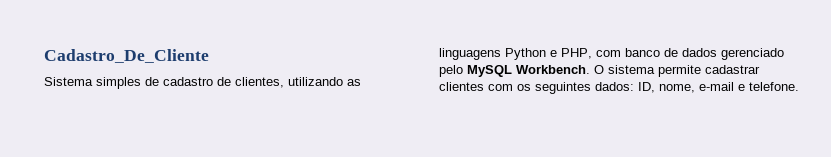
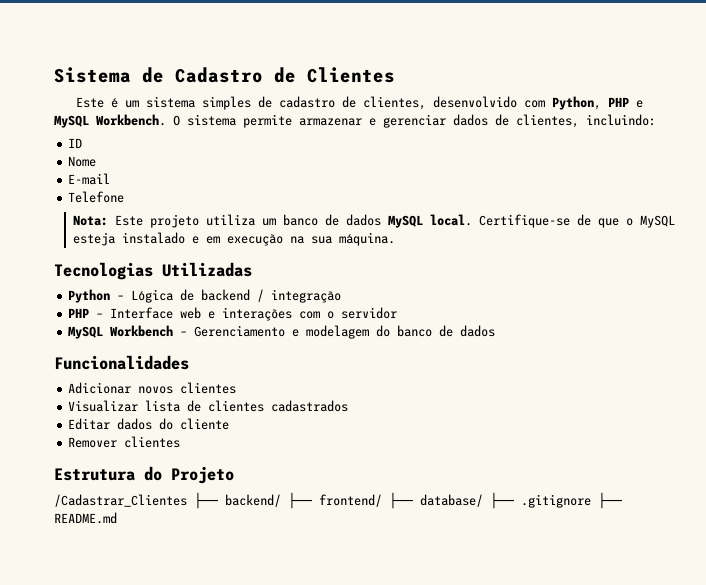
- Cadastro_De_Cliente
- Sistema simples de cadastro de clientes, utilizando as linguagens Python e PHP, com banco de dados gerenciado pelo MySQL Workbench.
+ Sistema de Cadastro de Clientes
+ Este é um sistema simples de cadastro de clientes, desenvolvido com Python, PHP e MySQL Workbench.
- O sistema permite cadastrar clientes com os seguintes dados: ID, nome, e-mail e telefone.
+ O sistema permite armazenar e gerenciar dados de clientes, incluindo:
+ ID
+ Nome
+ E-mail
+ Telefone
+ Nota: Este projeto utiliza um banco de dados MySQL local. Certifique-se de que o MySQL esteja instalado e em execução na sua máquina.
+ Tecnologias Utilizadas
+ Python – Lógica de backend / integração
+ PHP – Interface web e interações com o servidor
+ MySQL Workbench – Gerenciamento e modelagem do banco de dados
+ Funcionalidades
+ Adicionar novos clientes
+ Visualizar lista de clientes cadastrados
+ Editar dados do cliente
+ Remover clientes
+ Estrutura do Projeto
+ /Cadastrar_Clientes ├── backend/ ├── frontend/ ├── database/ ├── .gitignore ├── README.md

